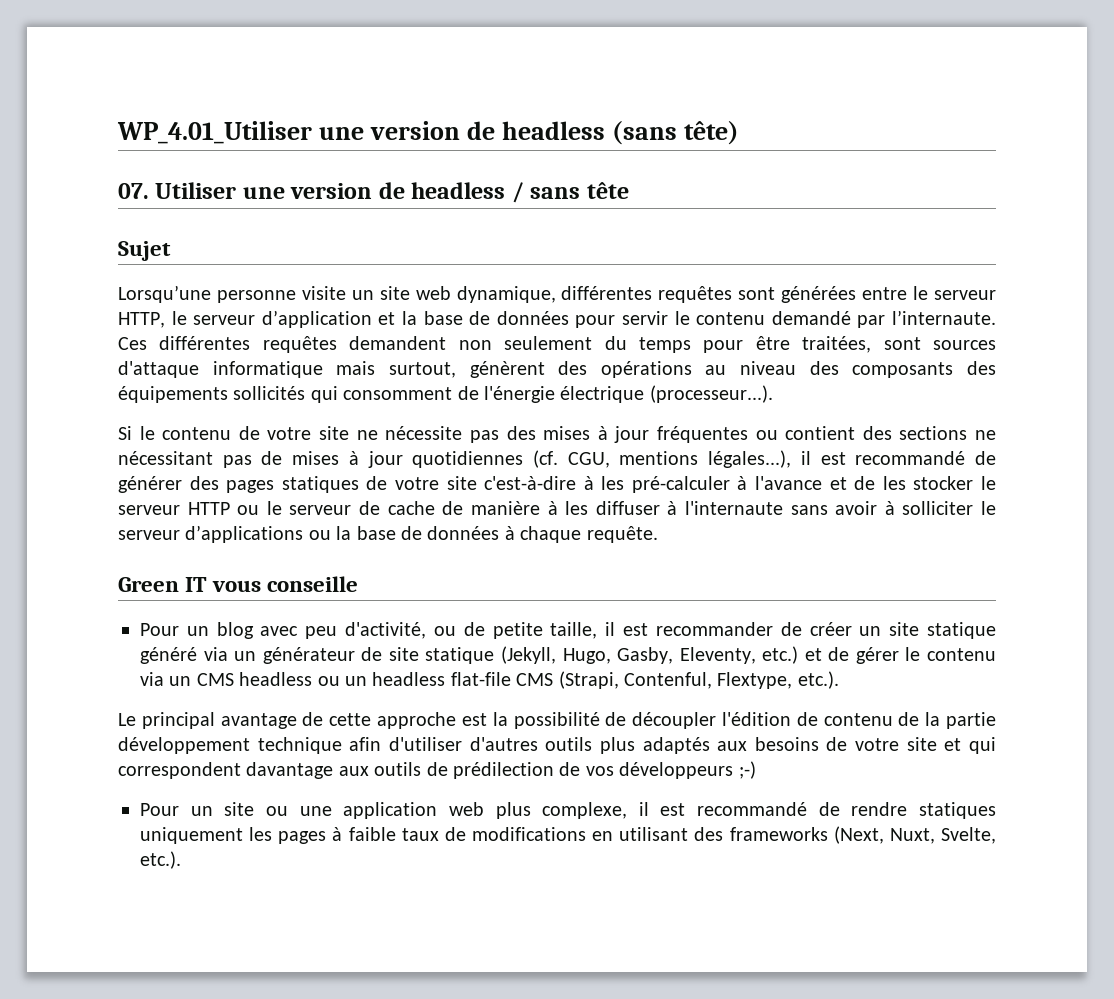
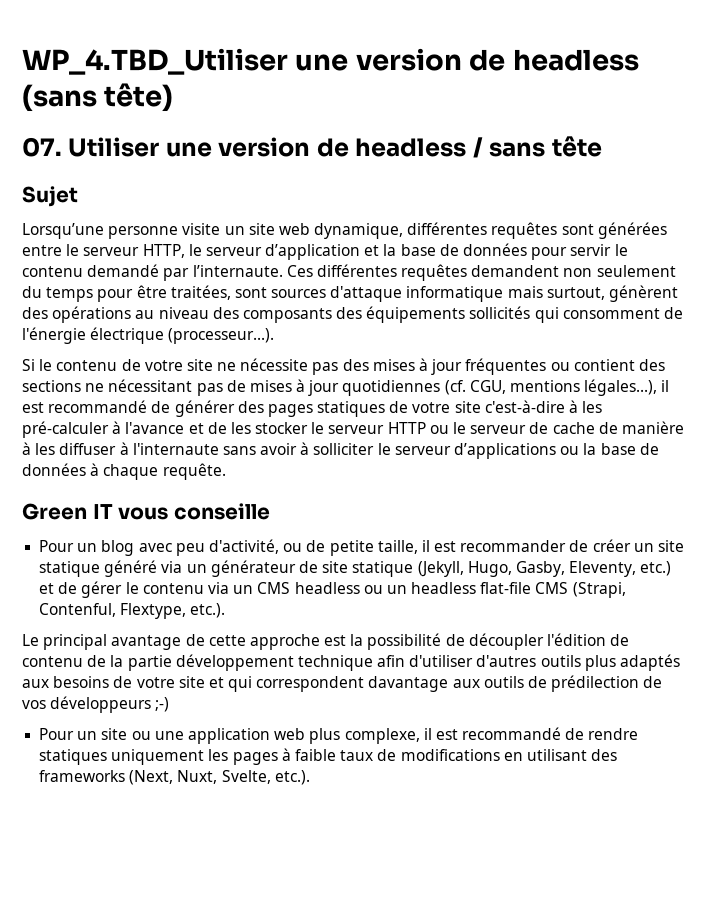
- WP_4.01_Utiliser une version de headless (sans tête)
+ WP_4.TBD_Utiliser une version de headless (sans tête)

